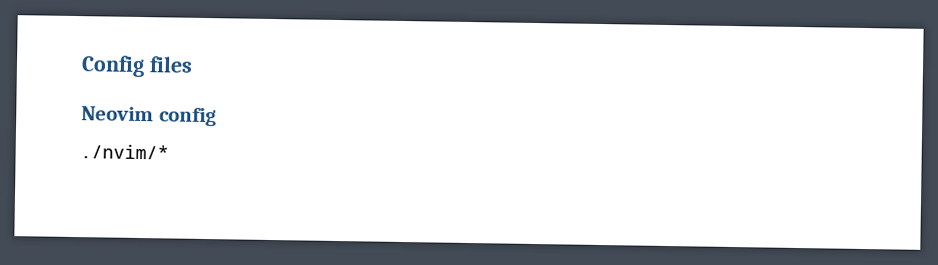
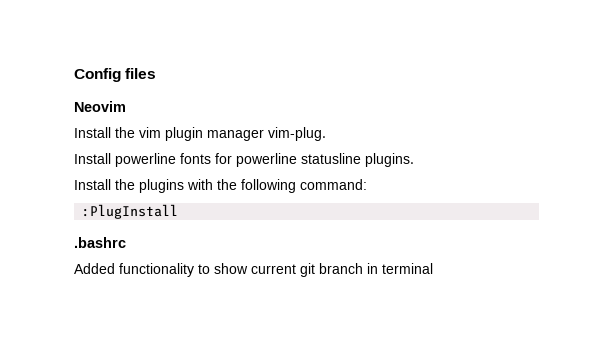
- Neovim config
- ./nvim/*
+ Neovim
+ Install the vim plugin manager vim-plug.
+ Install powerline fonts for powerline statusline plugins.
+ Install the plugins with the following command:
+ :PlugInstall
+ .bashrc
+ Added functionality to show current git branch in terminal

